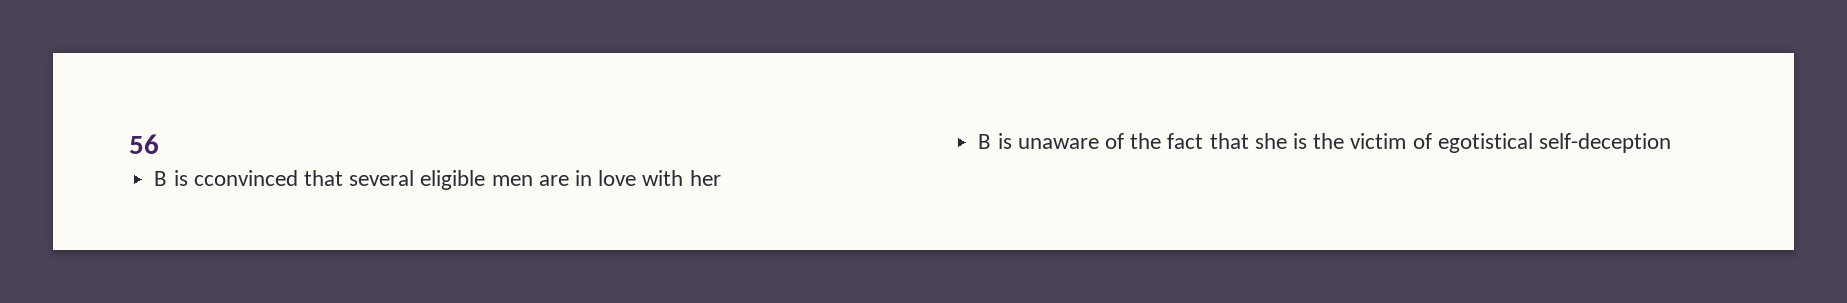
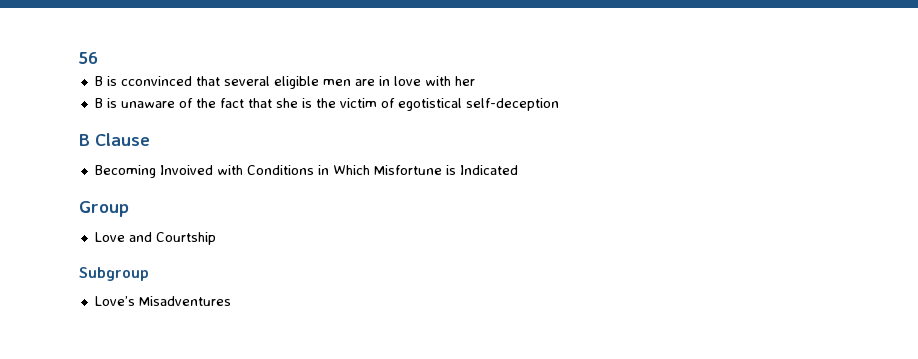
+ B Clause
+ Becoming Invoived with Conditions in Which Misfortune is Indicated
+ Group
+ Love and Courtship
+ Subgroup
+ Love’s Misadventures

